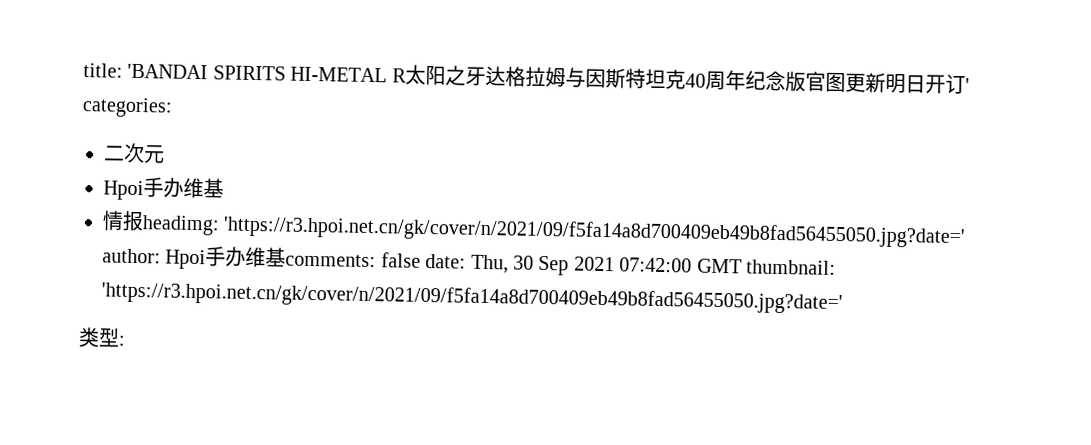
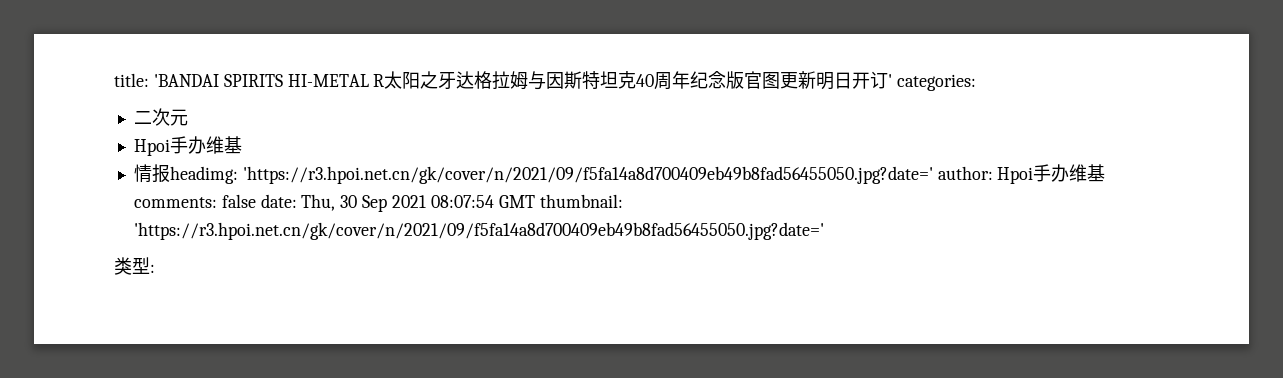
- 情报headimg: 'https://r3.hpoi.net.cn/gk/cover/n/2021/09/f5fa14a8d700409eb49b8fad56455050.jpg?date=' author: Hpoi手办维基comments: false date: Thu, 30 Sep 2021 07:42:00 GMT thumbnail: 'https://r3.hpoi.net.cn/gk/cover/n/2021/09/f5fa14a8d700409eb49b8fad56455050.jpg?date='
+ 情报headimg: 'https://r3.hpoi.net.cn/gk/cover/n/2021/09/f5fa14a8d700409eb49b8fad56455050.jpg?date=' author: Hpoi手办维基comments: false date: Thu, 30 Sep 2021 08:07:54 GMT thumbnail: 'https://r3.hpoi.net.cn/gk/cover/n/2021/09/f5fa14a8d700409eb49b8fad56455050.jpg?date='

